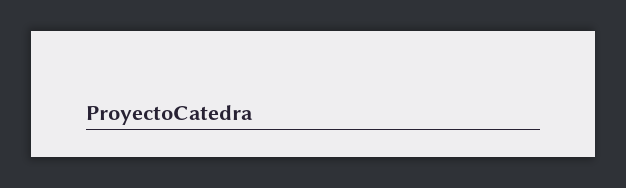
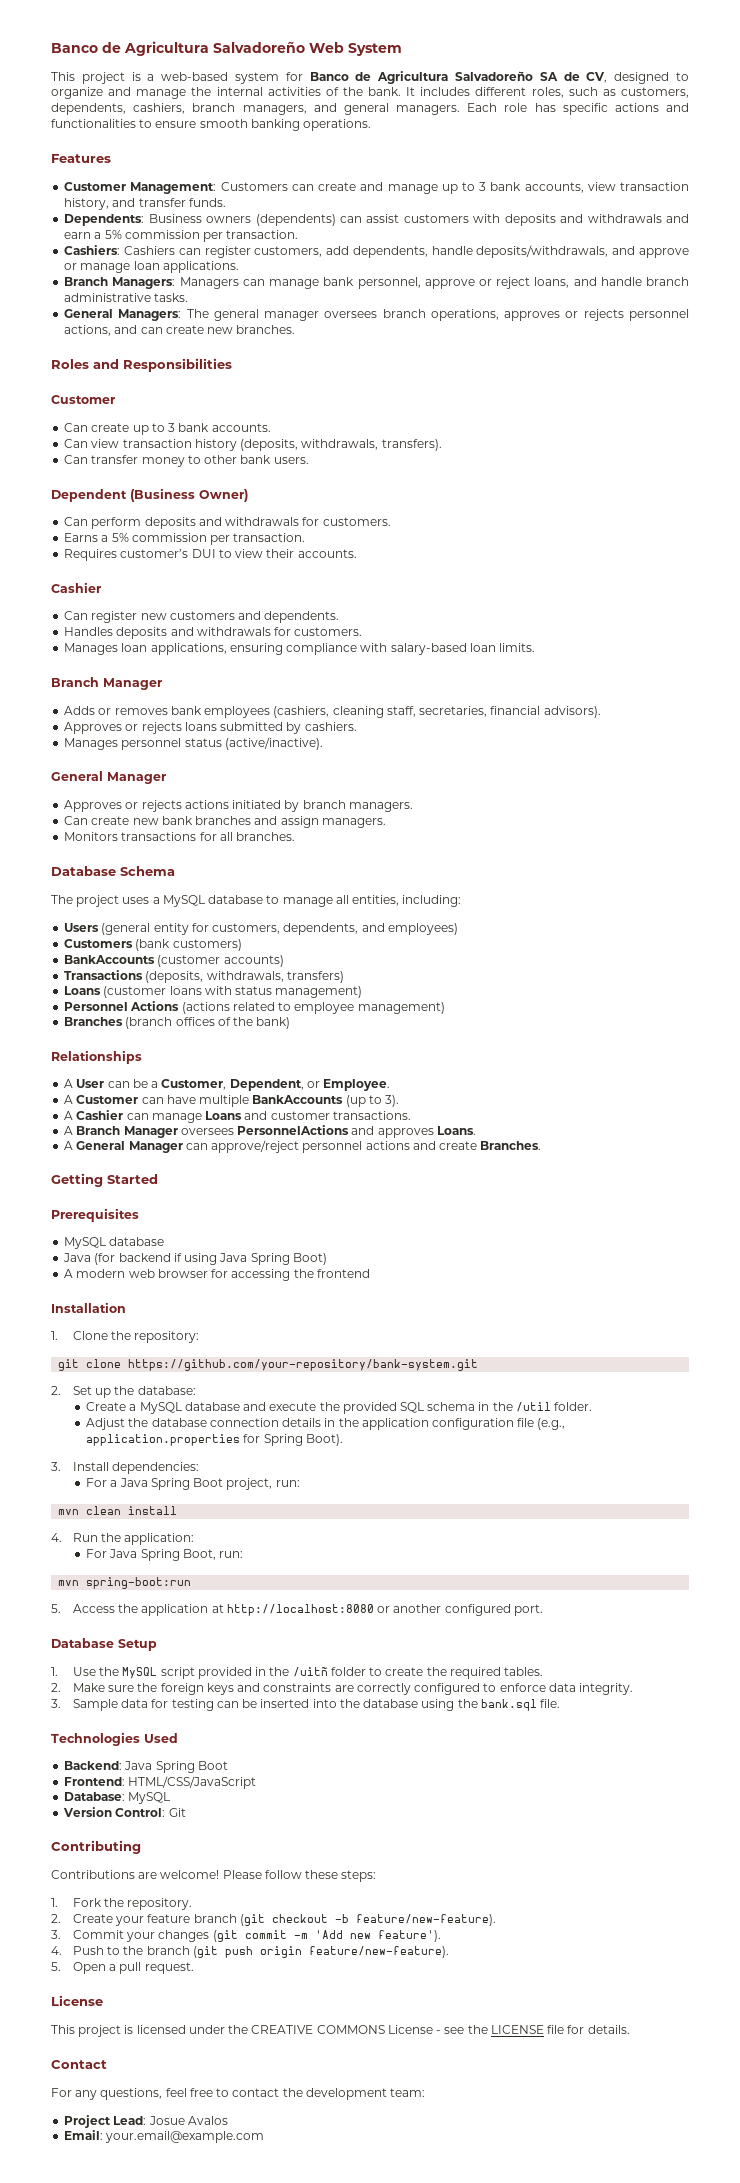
- ProyectoCatedra
+ Banco de Agricultura Salvadoreño Web System
+ This project is a web-based system for Banco de Agricultura Salvadoreño SA de CV, designed to organize and manage the internal activities of the bank. It includes different roles, such as customers, dependents, cashiers, branch managers, and general managers. Each role has specific actions and functionalities to ensure smooth banking operations.
+ Features
+ Customer Management: Customers can create and manage up to 3 bank accounts, view transaction history, and transfer funds.
+ Dependents: Business owners (dependents) can assist customers with deposits and withdrawals and earn a 5% commission per transaction.
+ Cashiers: Cashiers can register customers, add dependents, handle deposits/withdrawals, and approve or manage loan applications.
+ Branch Managers: Managers can manage bank personnel, approve or reject loans, and handle branch administrative tasks.
+ General Managers: The general manager oversees branch operations, approves or rejects personnel actions, and can create new branches.
+ Roles and Responsibilities
+ Customer
+ Can create up to 3 bank accounts.
+ Can view transaction history (deposits, withdrawals, transfers).
+ Can transfer money to other bank users.
+ Dependent (Business Owner)
+ Can perform deposits and withdrawals for customers.
+ Earns a 5% commission per transaction.
+ Requires customer’s DUI to view their accounts.
+ Cashier
+ Can register new customers and dependents.
+ Handles deposits and withdrawals for customers.
+ Manages loan applications, ensuring compliance with salary-based loan limits.
+ Branch Manager
+ Adds or removes bank employees (cashiers, cleaning staff, secretaries, financial advisors).
+ Approves or rejects loans submitted by cashiers.
+ Manages personnel status (active/inactive).
+ General Manager
+ Approves or rejects actions initiated by branch managers.
+ Can create new bank branches and assign managers.
+ Monitors transactions for all branches.
+ Database Schema
+ The project uses a MySQL database to manage all entities, including:
+ Users (general entity for customers, dependents, and employees)
+ Customers (bank customers)
+ BankAccounts (customer accounts)
+ Transactions (deposits, withdrawals, transfers)
+ Loans (customer loans with status management)
+ Personnel Actions (actions related to employee management)
+ Branches (branch offices of the bank)
+ Relationships
+ A User can be a Customer, Dependent, or Employee.
+ A Customer can have multiple BankAccounts (up to 3).
+ A Cashier can manage Loans and customer transactions.
+ A Branch Manager oversees PersonnelActions and approves Loans.
+ A General Manager can approve/reject personnel actions and create Branches.
+ Getting Started
+ Prerequisites
+ MySQL database
+ Java (for backend if using Java Spring Boot)
+ A modern web browser for accessing the frontend
+ Installation
+ 1. Clone the repository:
+ git clone https://github.com/your-repository/bank-system.git
+ 2. Set up the database:
+ Create a MySQL database and execute the provided SQL schema in the /util folder.
+ Adjust the database connection details in the application configuration file (e.g., application.properties for Spring Boot).
+ 3. Install dependencies:
+ For a Java Spring Boot project, run:
+ mvn clean install
+ 4. Run the application:
+ For Java Spring Boot, run:
+ mvn spring-boot:run
+ 5. Access the application at http://localhost:8080 or another configured port.
+ Database Setup
+ 1. Use the MySQL script provided in the /uitñ folder to create the required tables.
+ 2. Make sure the foreign keys and constraints are correctly configured to enforce data integrity.
+ 3. Sample data for testing can be inserted into the database using the bank.sql file.
+ Technologies Used
+ Backend: Java Spring Boot
+ Frontend: HTML/CSS/JavaScript
+ Database: MySQL
+ Version Control: Git
+ Contributing
+ Contributions are welcome! Please follow these steps:
+ 1. Fork the repository.
+ 2. Create your feature branch (git checkout -b feature/new-feature).
+ 3. Commit your changes (git commit -m 'Add new feature').
+ 4. Push to the branch (git push origin feature/new-feature).
+ 5. Open a pull request.
+ License
+ This project is licensed under the CREATIVE COMMONS License - see the LICENSE file for details.
+ Contact
+ For any questions, feel free to contact the development team:
+ Project Lead: Josue Avalos
+ Email: your.email@example.com

